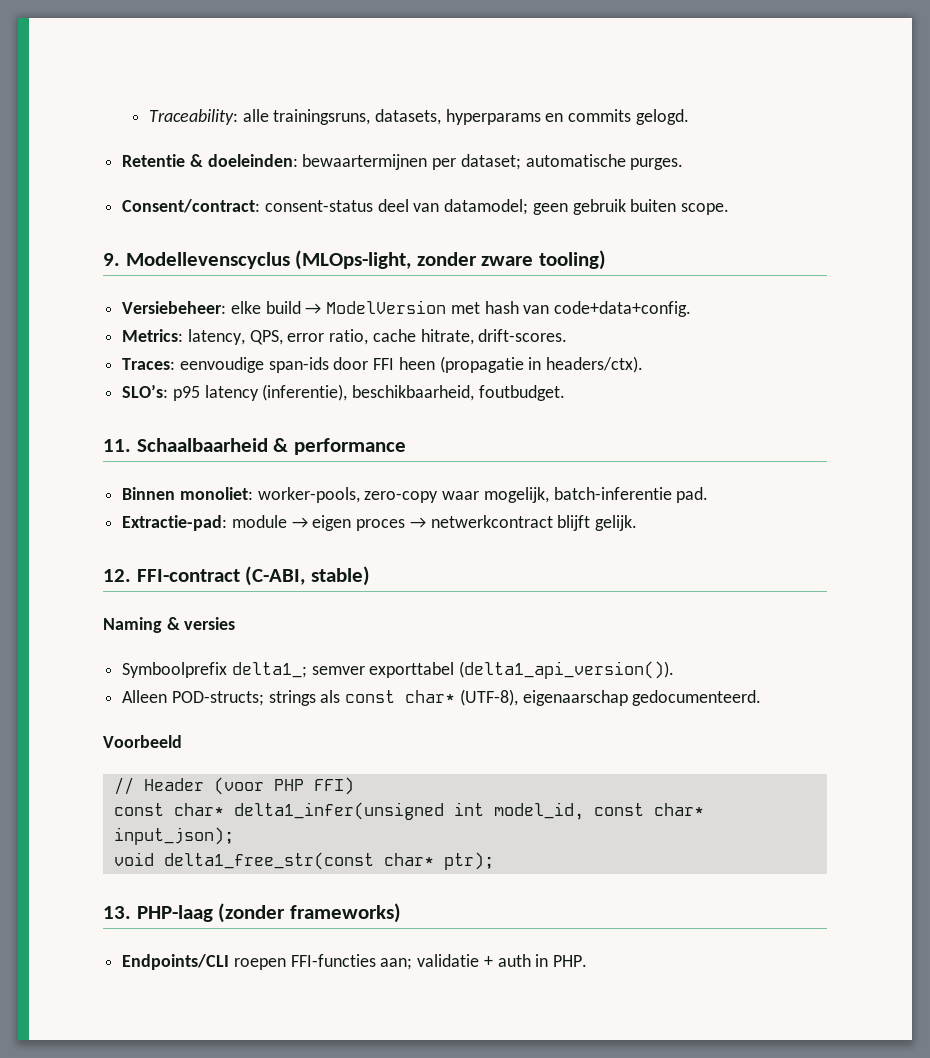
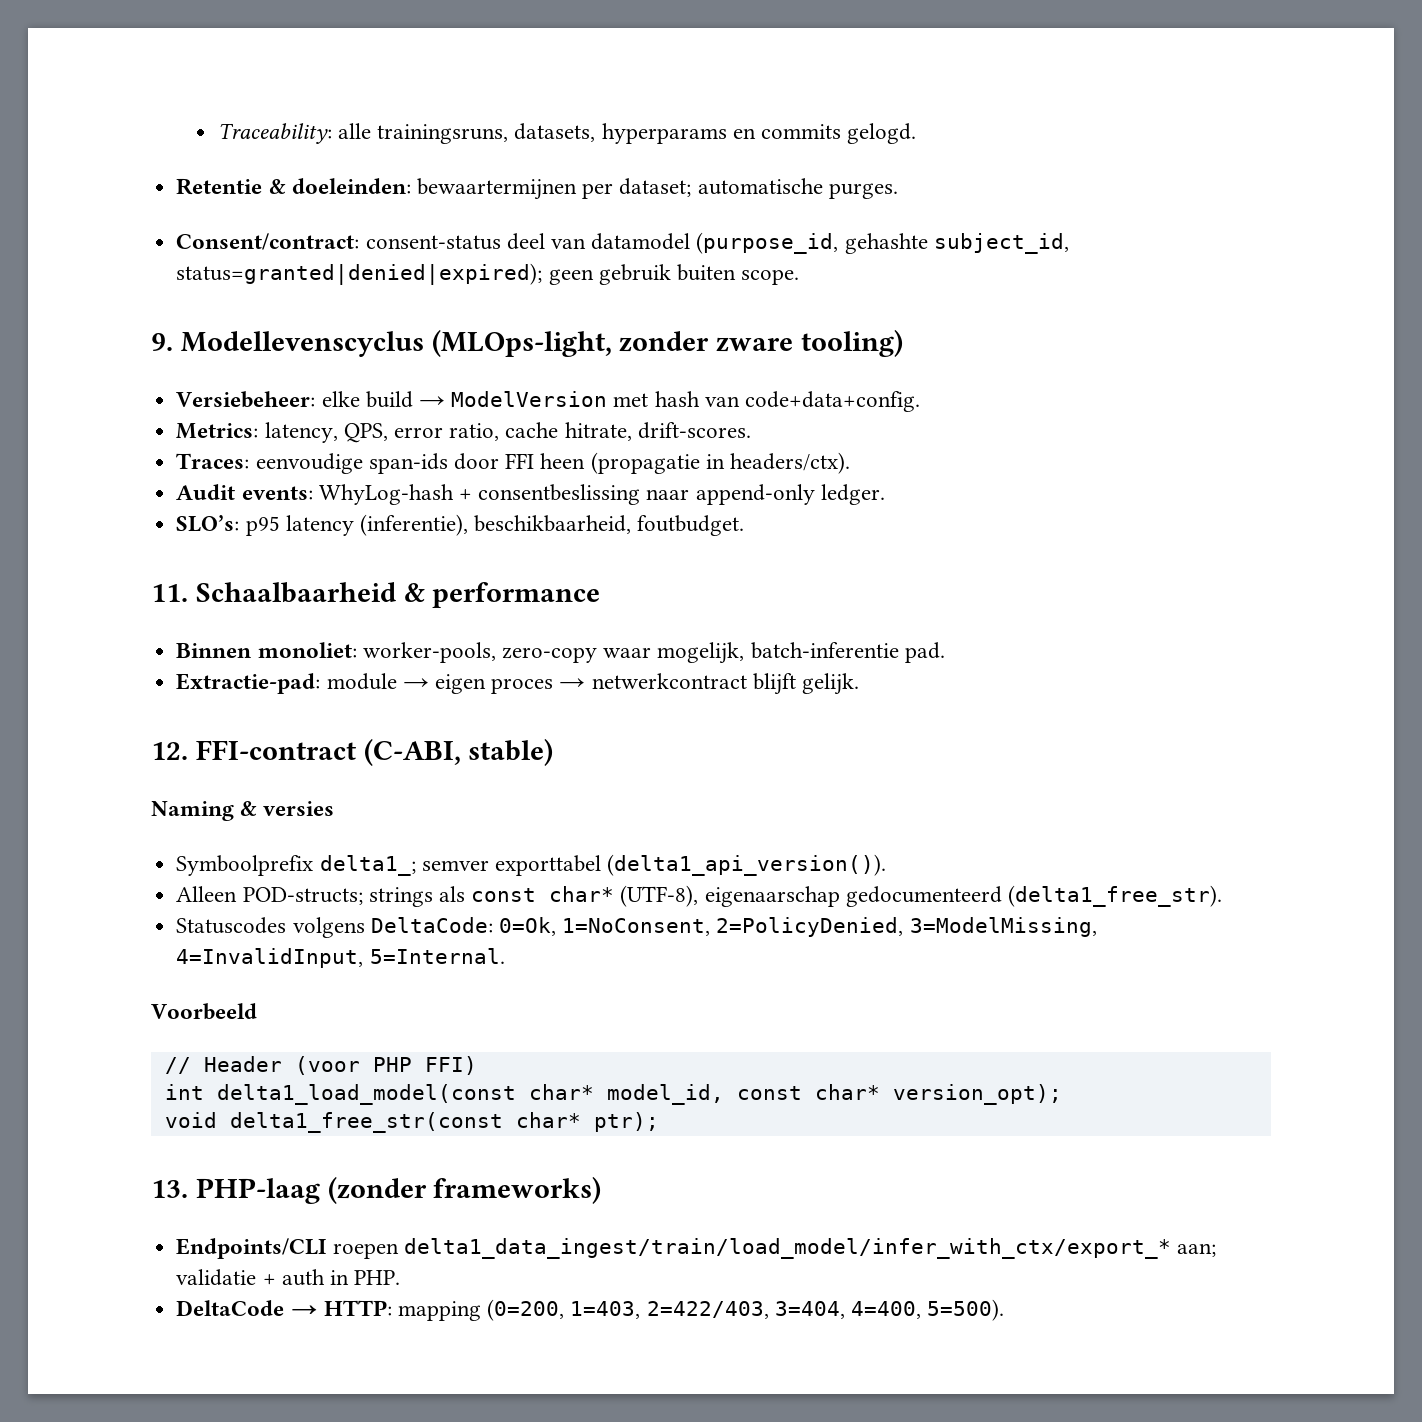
- Consent/contract: consent-status deel van datamodel; geen gebruik buiten scope.
+ Consent/contract: consent-status deel van datamodel (purpose_id, gehashte subject_id, status=granted|denied|expired); geen gebruik buiten scope.
+ Audit events: WhyLog-hash + consentbeslissing naar append-only ledger.
- Alleen POD-structs; strings als const char* (UTF-8), eigenaarschap gedocumenteerd.
+ Alleen POD-structs; strings als const char* (UTF-8), eigenaarschap gedocumenteerd (delta1_free_str).
+ Statuscodes volgens DeltaCode: 0=Ok, 1=NoConsent, 2=PolicyDenied, 3=ModelMissing, 4=InvalidInput, 5=Internal.
- const char* delta1_infer(unsigned int model_id, const char* input_json);
+ int delta1_load_model(const char* model_id, const char* version_opt);
- Endpoints/CLI roepen FFI-functies aan; validatie + auth in PHP.
+ Endpoints/CLI roepen delta1_data_ingest/train/load_model/infer_with_ctx/export_* aan; validatie + auth in PHP.
+ DeltaCode → HTTP: mapping (0=200, 1=403, 2=422/403, 3=404, 4=400, 5=500).

